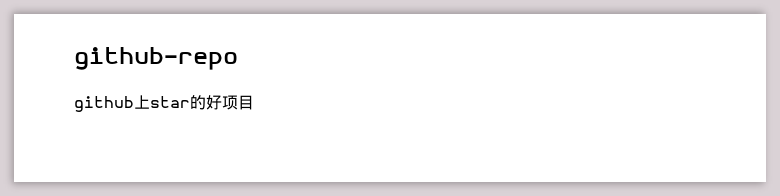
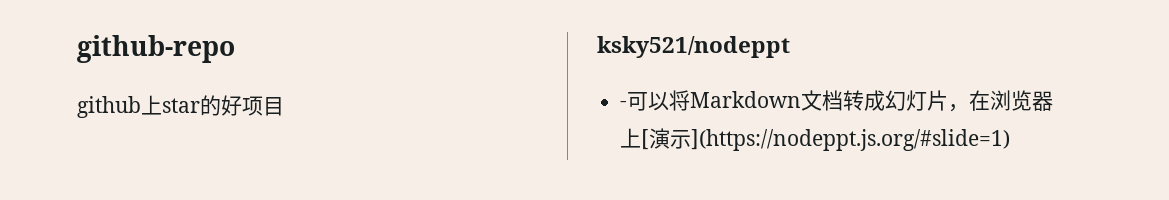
+ ksky521/nodeppt
+ -可以将Markdown文档转成幻灯片，在浏览器上[演示](https://nodeppt.js.org/#slide=1)

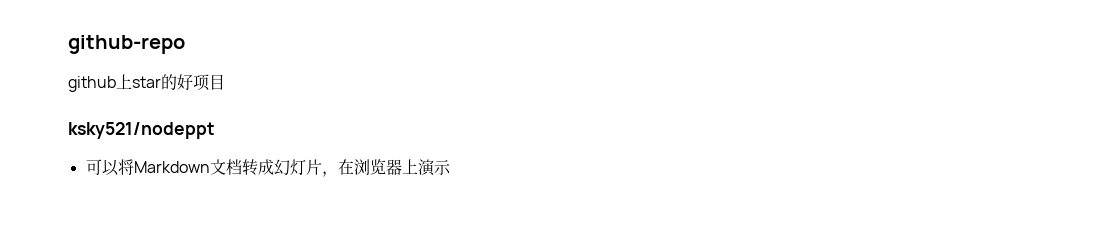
- -可以将Markdown文档转成幻灯片，在浏览器上[演示](https://nodeppt.js.org/#slide=1)
+ 可以将Markdown文档转成幻灯片，在浏览器上演示

